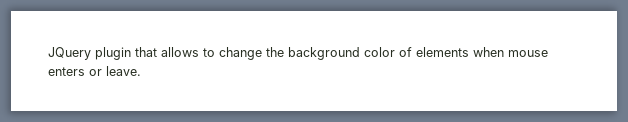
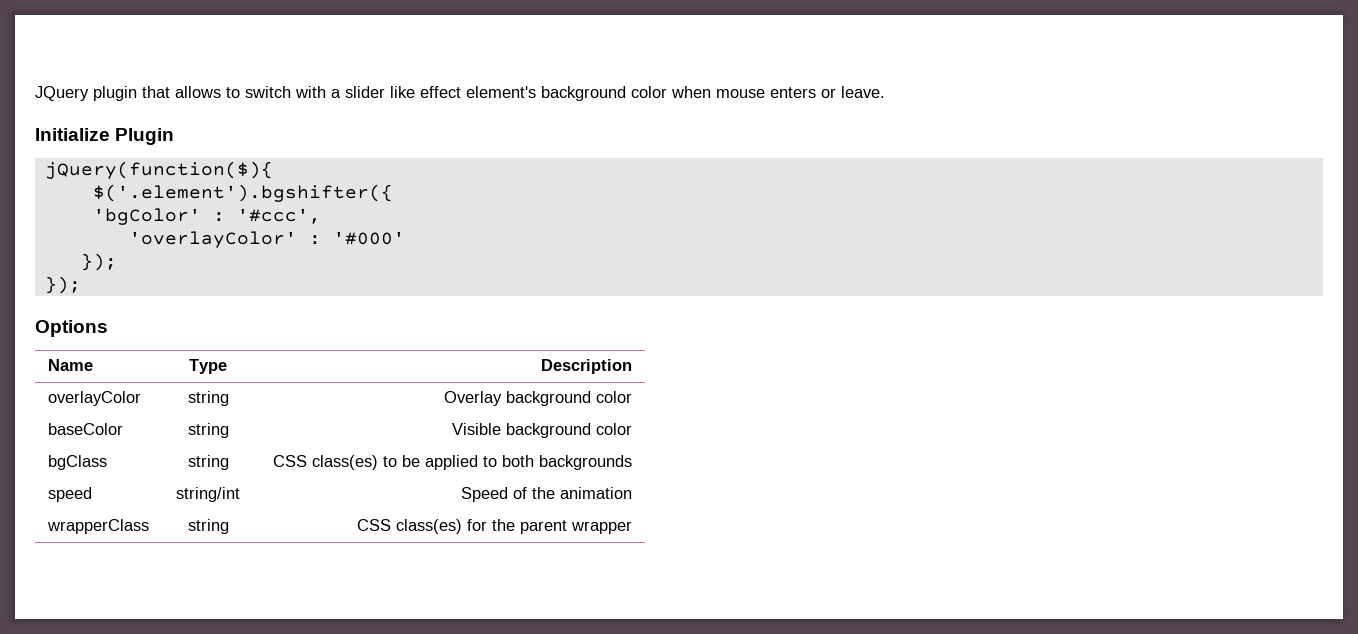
- JQuery plugin that allows to change the background color of elements when mouse enters or leave.
+ JQuery plugin that allows to switch with a slider like effect element's background color when mouse enters or leave.
+ Initialize Plugin
+ jQuery(function($){
+ $('.element').bgshifter({
+ 'bgColor' : '#ccc',
+ 'overlayColor' : '#000'
+ });
+ });
+ Options
+ Name | Type | Description
+ overlayColor | string | Overlay background color
+ baseColor | string | Visible background color
+ bgClass | string | CSS class(es) to be applied to both backgrounds
+ speed | string/int | Speed of the animation
+ wrapperClass | string | CSS class(es) for the parent wrapper

